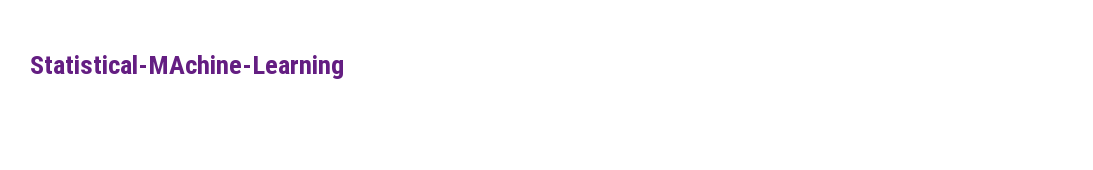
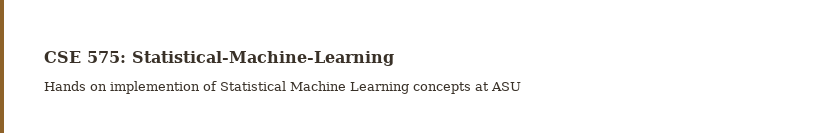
- Statistical-MAchine-Learning
+ CSE 575: Statistical-Machine-Learning
+ Hands on implemention of Statistical Machine Learning concepts at ASU

